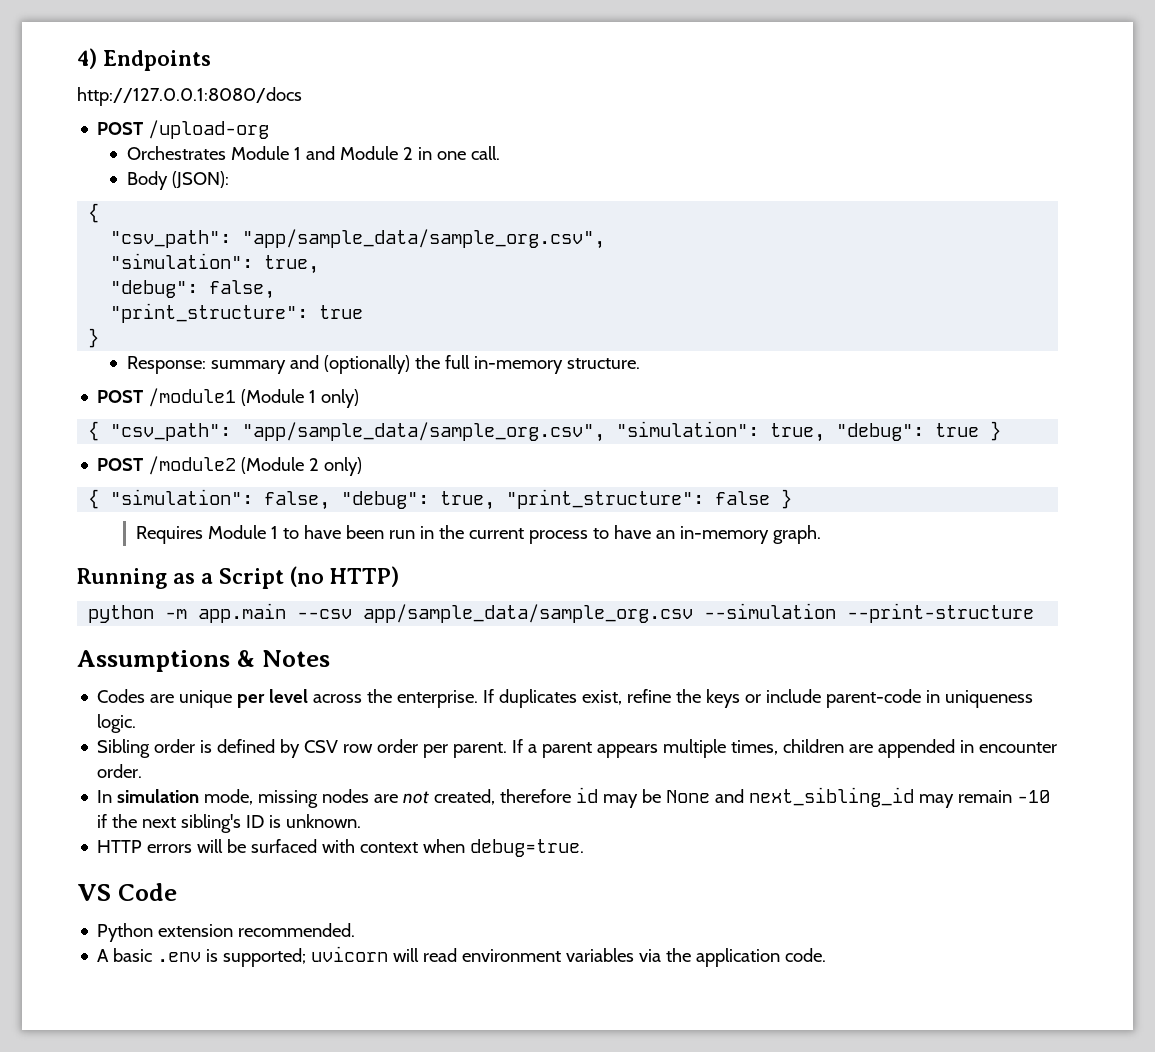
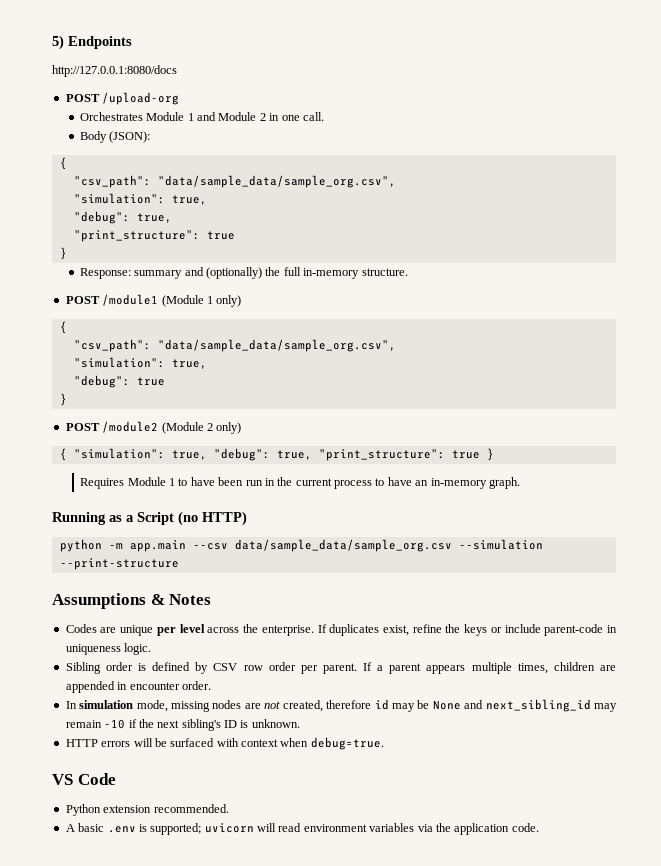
- 4) Endpoints
+ 5) Endpoints
  Body (JSON):
  {
- "csv_path": "app/sample_data/sample_org.csv",
+ "csv_path": "data/sample_data/sample_org.csv",
  "simulation": true,
- "debug": false,
+ "debug": true,
  POST /module1 (Module 1 only)
- { "csv_path": "app/sample_data/sample_org.csv", "simulation": true, "debug": true }
+ {
+ "csv_path": "data/sample_data/sample_org.csv",
+ "simulation": true,
+ "debug": true
+ }
- { "simulation": false, "debug": true, "print_structure": false }
+ { "simulation": true, "debug": true, "print_structure": true }
- python -m app.main --csv app/sample_data/sample_org.csv --simulation --print-structure
+ python -m app.main --csv data/sample_data/sample_org.csv --simulation --print-structure

